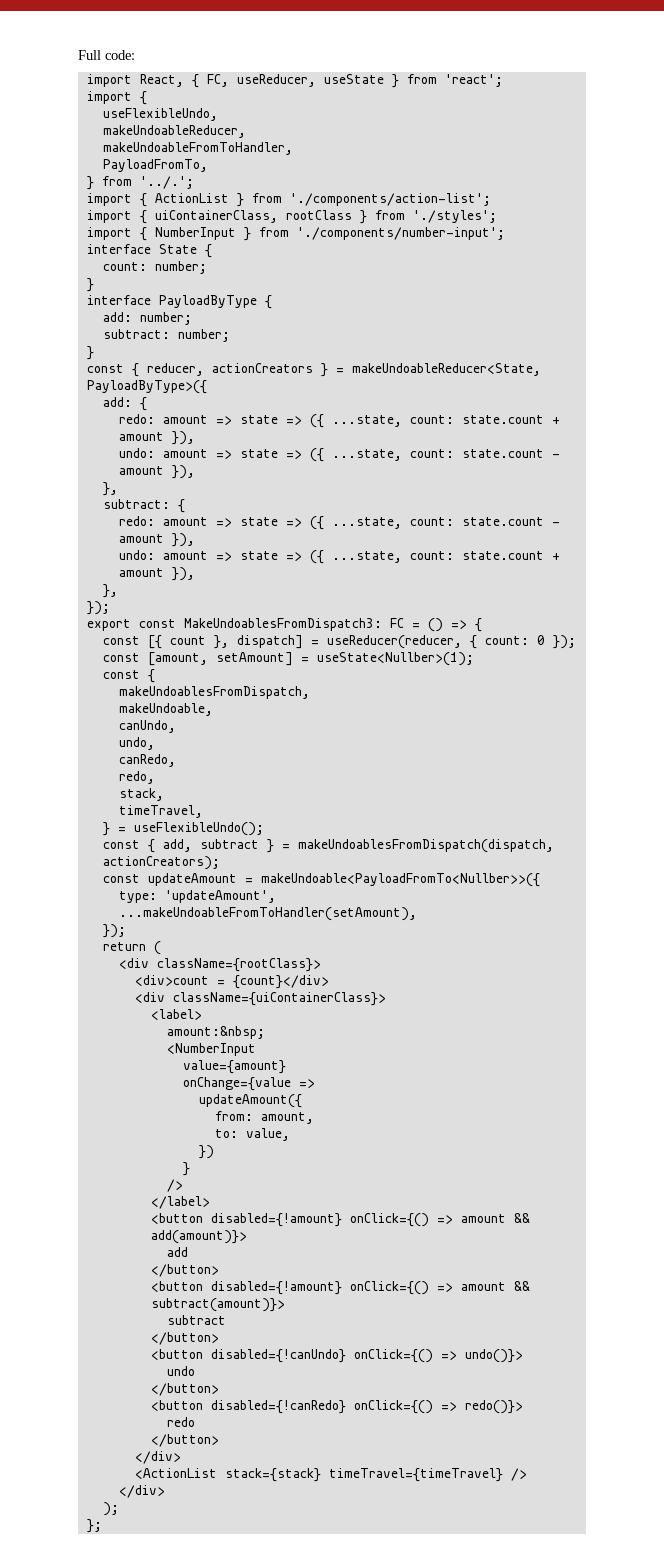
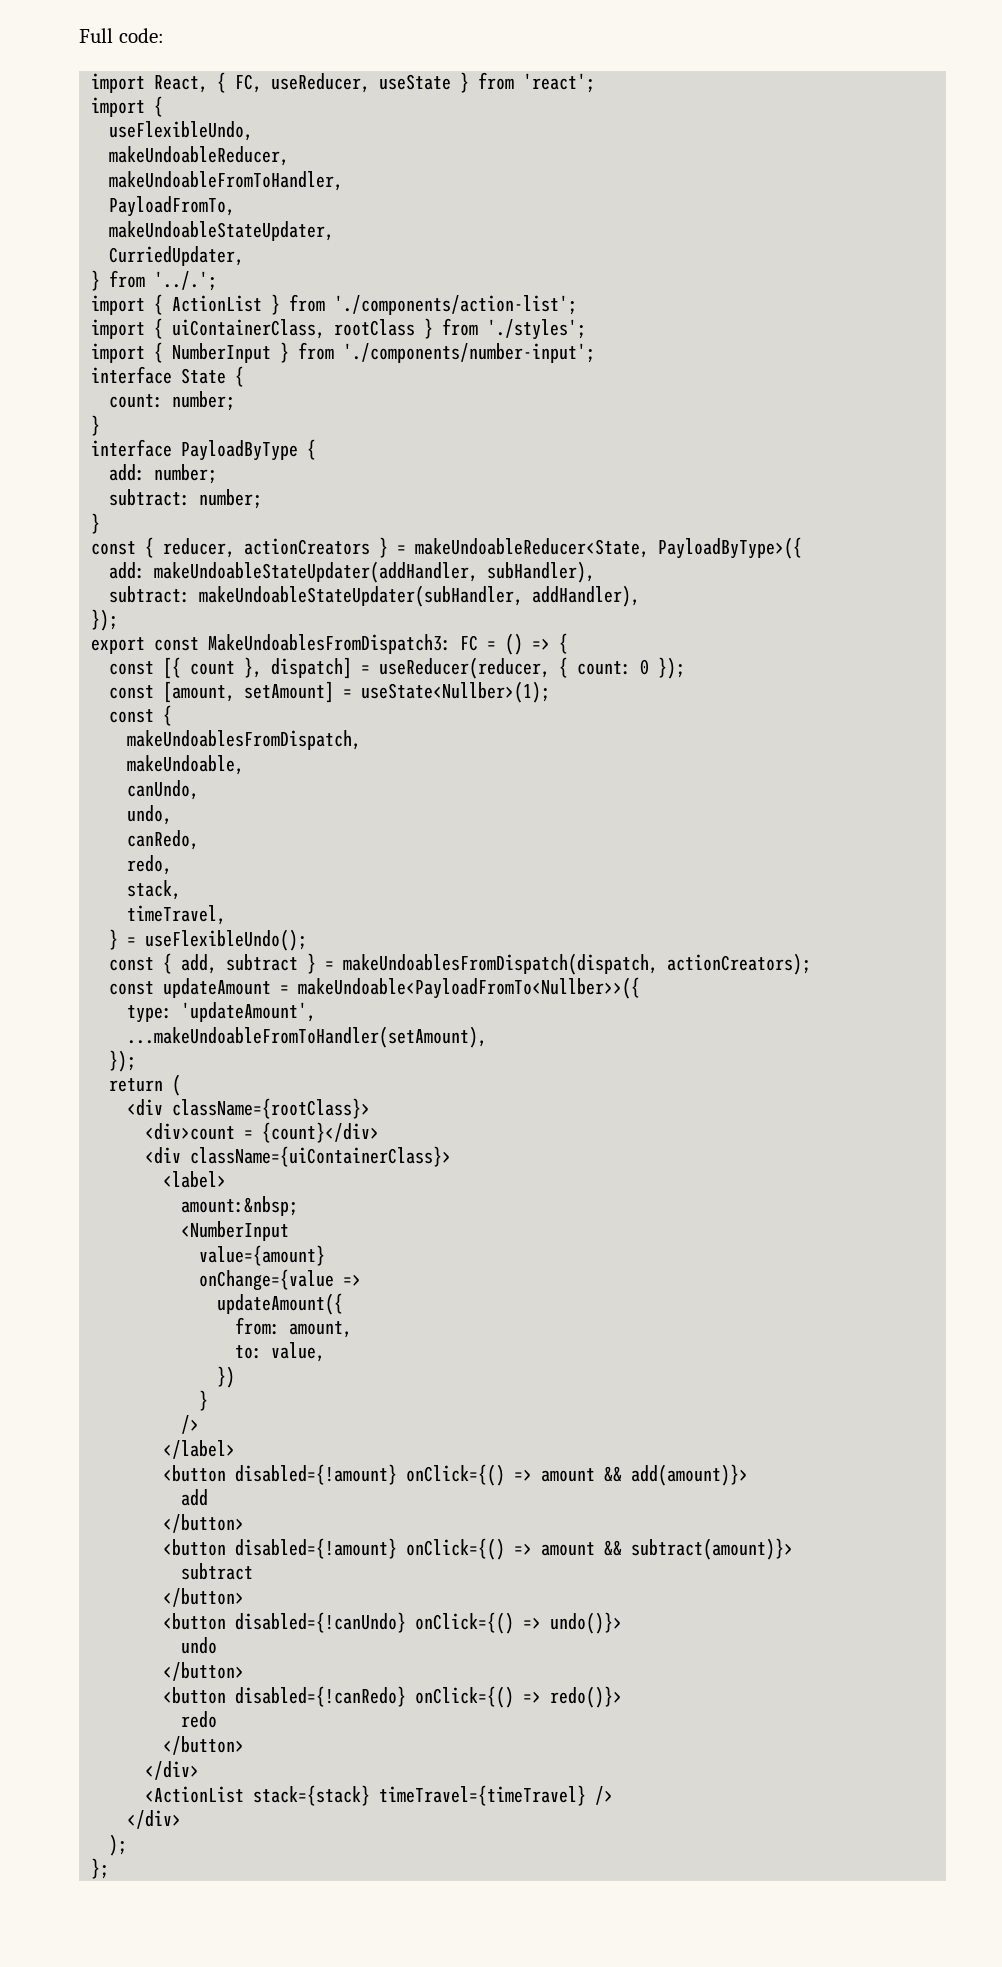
+ makeUndoableStateUpdater,
+ CurriedUpdater,
- add: {
- redo: amount => state => ({ ...state, count: state.count + amount }),
- undo: amount => state => ({ ...state, count: state.count - amount }),
- },
- subtract: {
- redo: amount => state => ({ ...state, count: state.count - amount }),
- undo: amount => state => ({ ...state, count: state.count + amount }),
- },
+ add: makeUndoableStateUpdater(addHandler, subHandler),
+ subtract: makeUndoableStateUpdater(subHandler, addHandler),

